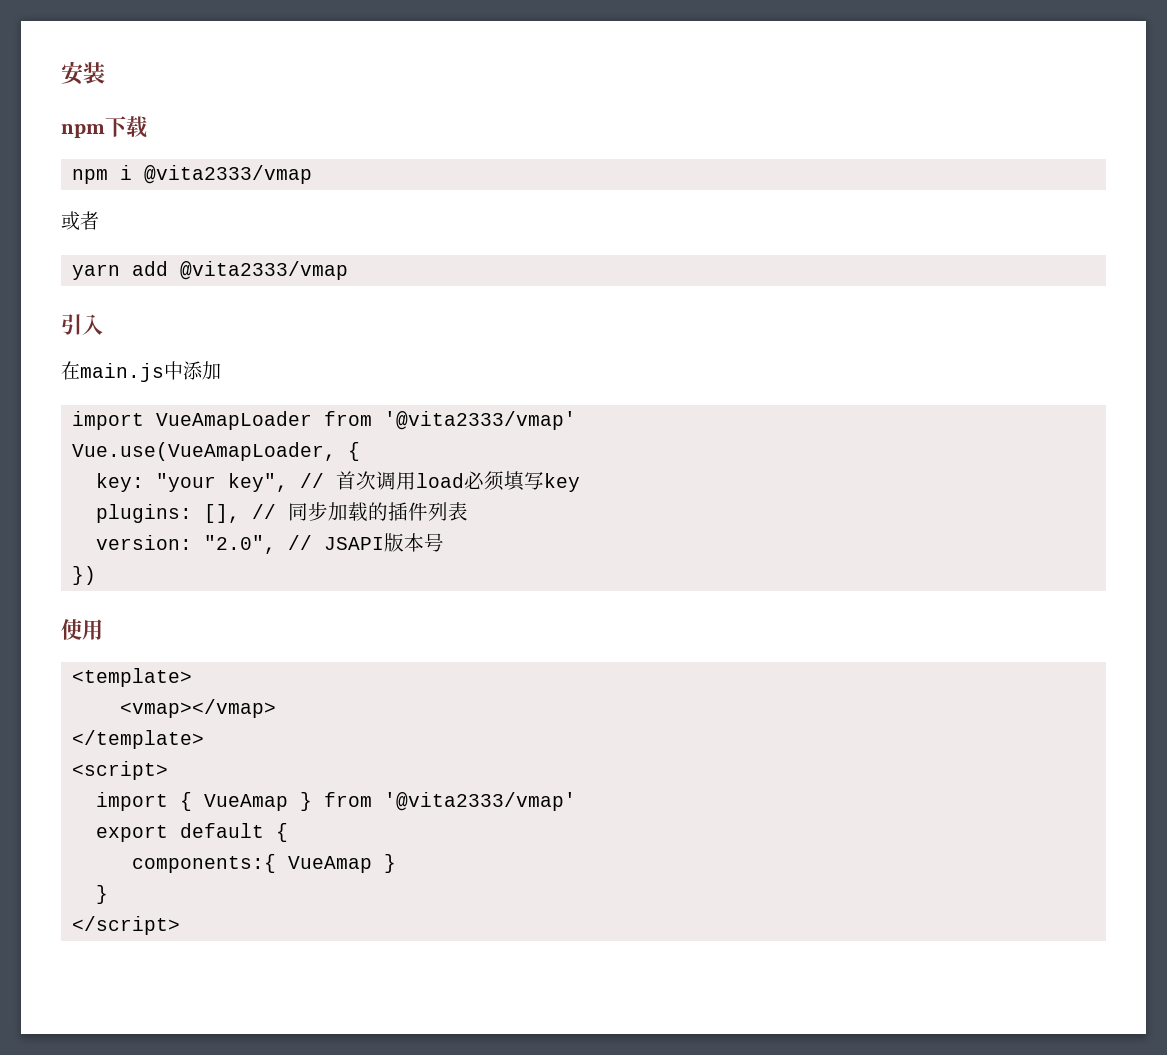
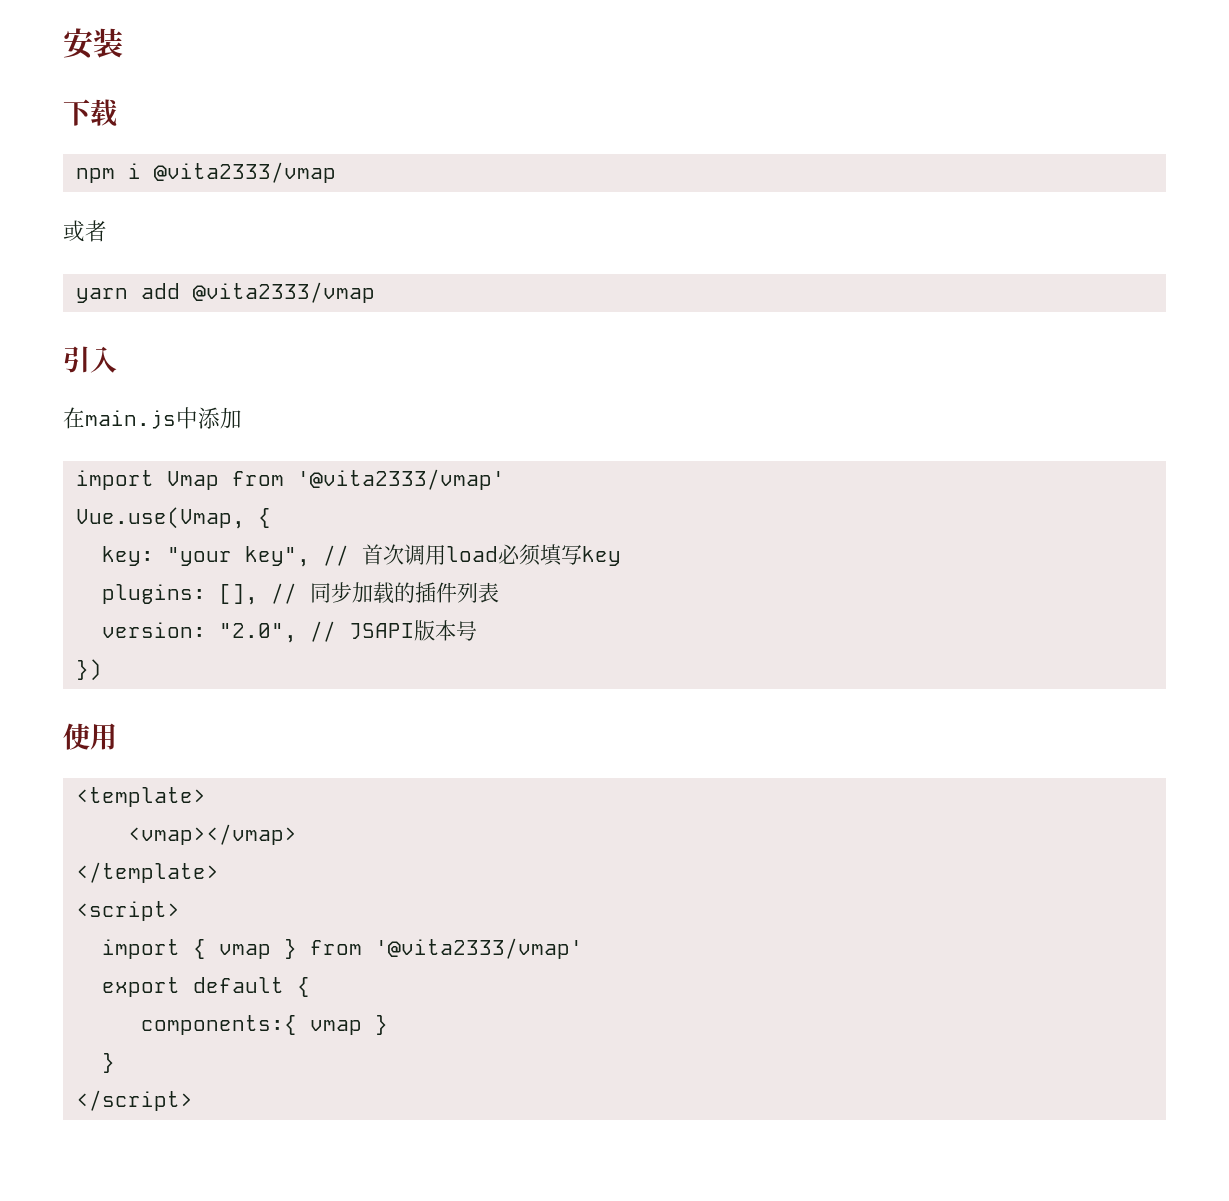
- npm下载
+ 下载
- import VueAmapLoader from '@vita2333/vmap'
- Vue.use(VueAmapLoader, {
+ import Vmap from '@vita2333/vmap'
+ Vue.use(Vmap, {
- import { VueAmap } from '@vita2333/vmap'
+ import { vmap } from '@vita2333/vmap'
- components:{ VueAmap }
+ components:{ vmap }

